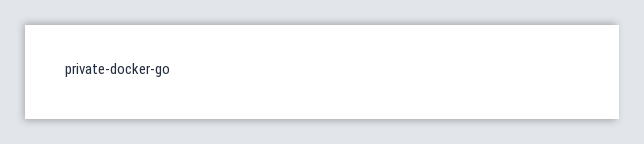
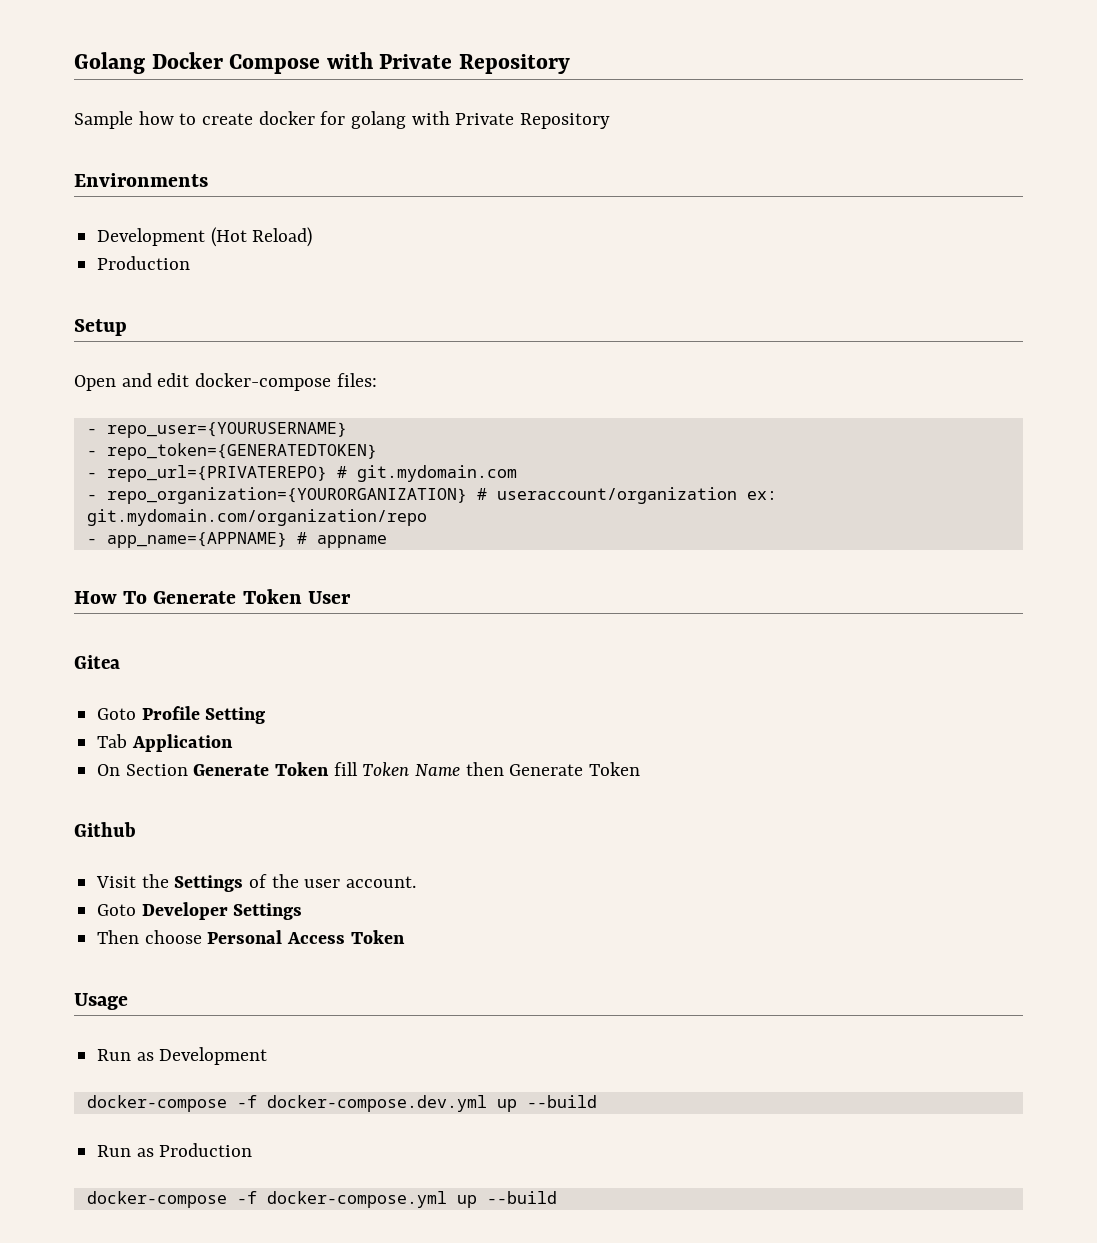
- private-docker-go
+ Golang Docker Compose with Private Repository
+ Sample how to create docker for golang with Private Repository
+ Environments
+ Development (Hot Reload)
+ Production
+ Setup
+ Open and edit docker-compose files:
+ - repo_user={YOURUSERNAME}
+ - repo_token={GENERATEDTOKEN}
+ - repo_url={PRIVATEREPO} # git.mydomain.com
+ - repo_organization={YOURORGANIZATION} # useraccount/organization ex: git.mydomain.com/organization/repo
+ - app_name={APPNAME} # appname
+ How To Generate Token User
+ Gitea
+ Goto Profile Setting
+ Tab Application
+ On Section Generate Token fill Token Name then Generate Token
+ Github
+ Visit the Settings of the user account.
+ Goto Developer Settings
+ Then choose Personal Access Token
+ Usage
+ Run as Development
+ docker-compose -f docker-compose.dev.yml up --build
+ Run as Production
+ docker-compose -f docker-compose.yml up --build

